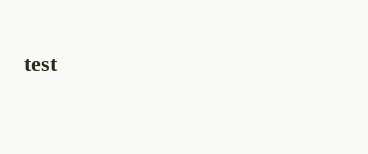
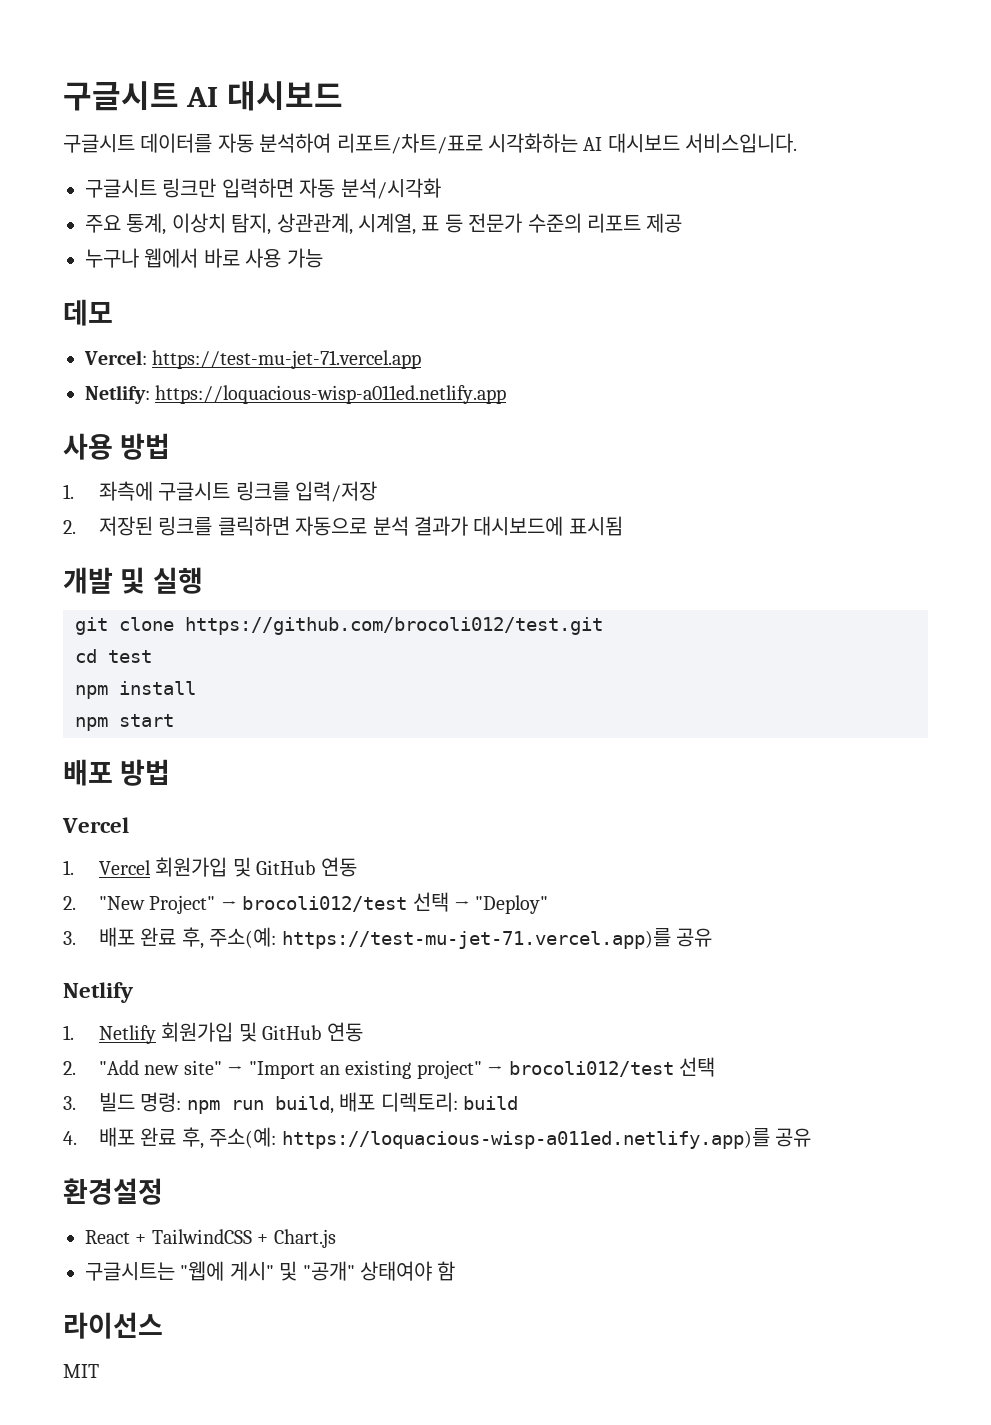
- test
+ 구글시트 AI 대시보드
+ 구글시트 데이터를 자동 분석하여 리포트/차트/표로 시각화하는 AI 대시보드 서비스입니다.
+ 구글시트 링크만 입력하면 자동 분석/시각화
+ 주요 통계, 이상치 탐지, 상관관계, 시계열, 표 등 전문가 수준의 리포트 제공
+ 누구나 웹에서 바로 사용 가능
+ 데모
+ Vercel: https://test-mu-jet-71.vercel.app
+ Netlify: https://loquacious-wisp-a011ed.netlify.app
+ 사용 방법
+ 1. 좌측에 구글시트 링크를 입력/저장
+ 2. 저장된 링크를 클릭하면 자동으로 분석 결과가 대시보드에 표시됨
+ 개발 및 실행
+ git clone https://github.com/brocoli012/test.git
+ cd test
+ npm install
+ npm start
+ 배포 방법
+ Vercel
+ 1. Vercel 회원가입 및 GitHub 연동
+ 2. "New Project" → brocoli012/test 선택 → "Deploy"
+ 3. 배포 완료 후, 주소(예: https://test-mu-jet-71.vercel.app)를 공유
+ Netlify
+ 1. Netlify 회원가입 및 GitHub 연동
+ 2. "Add new site" → "Import an existing project" → brocoli012/test 선택
+ 3. 빌드 명령: npm run build, 배포 디렉토리: build
+ 4. 배포 완료 후, 주소(예: https://loquacious-wisp-a011ed.netlify.app)를 공유
+ 환경설정
+ React + TailwindCSS + Chart.js
+ 구글시트는 "웹에 게시" 및 "공개" 상태여야 함
+ 라이선스
+ MIT

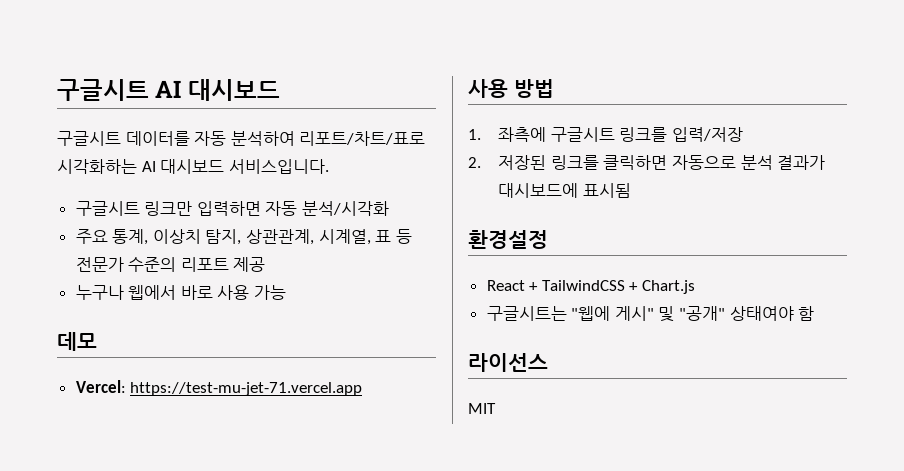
- Netlify: https://loquacious-wisp-a011ed.netlify.app
- 개발 및 실행
- git clone https://github.com/brocoli012/test.git
- cd test
- npm install
- npm start
- 배포 방법
- Vercel
- 1. Vercel 회원가입 및 GitHub 연동
- 2. "New Project" → brocoli012/test 선택 → "Deploy"
- 3. 배포 완료 후, 주소(예: https://test-mu-jet-71.vercel.app)를 공유
- Netlify
- 1. Netlify 회원가입 및 GitHub 연동
- 2. "Add new site" → "Import an existing project" → brocoli012/test 선택
- 3. 빌드 명령: npm run build, 배포 디렉토리: build
- 4. 배포 완료 후, 주소(예: https://loquacious-wisp-a011ed.netlify.app)를 공유

